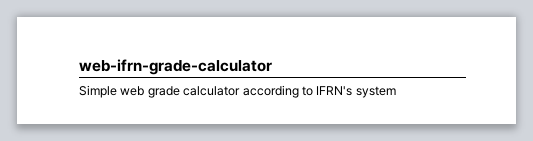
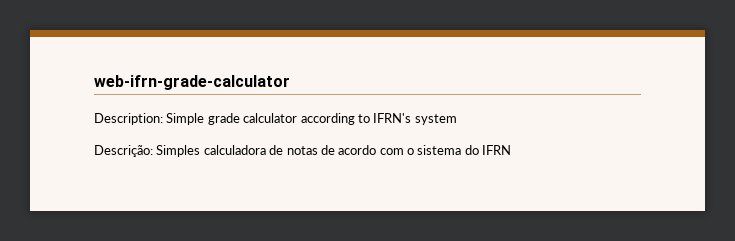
- Simple web grade calculator according to IFRN's system
+ Description: Simple grade calculator according to IFRN's system
+ Descrição: Simples calculadora de notas de acordo com o sistema do IFRN

